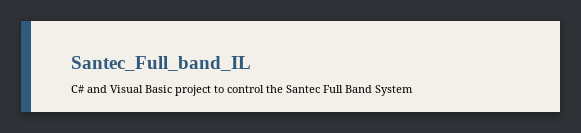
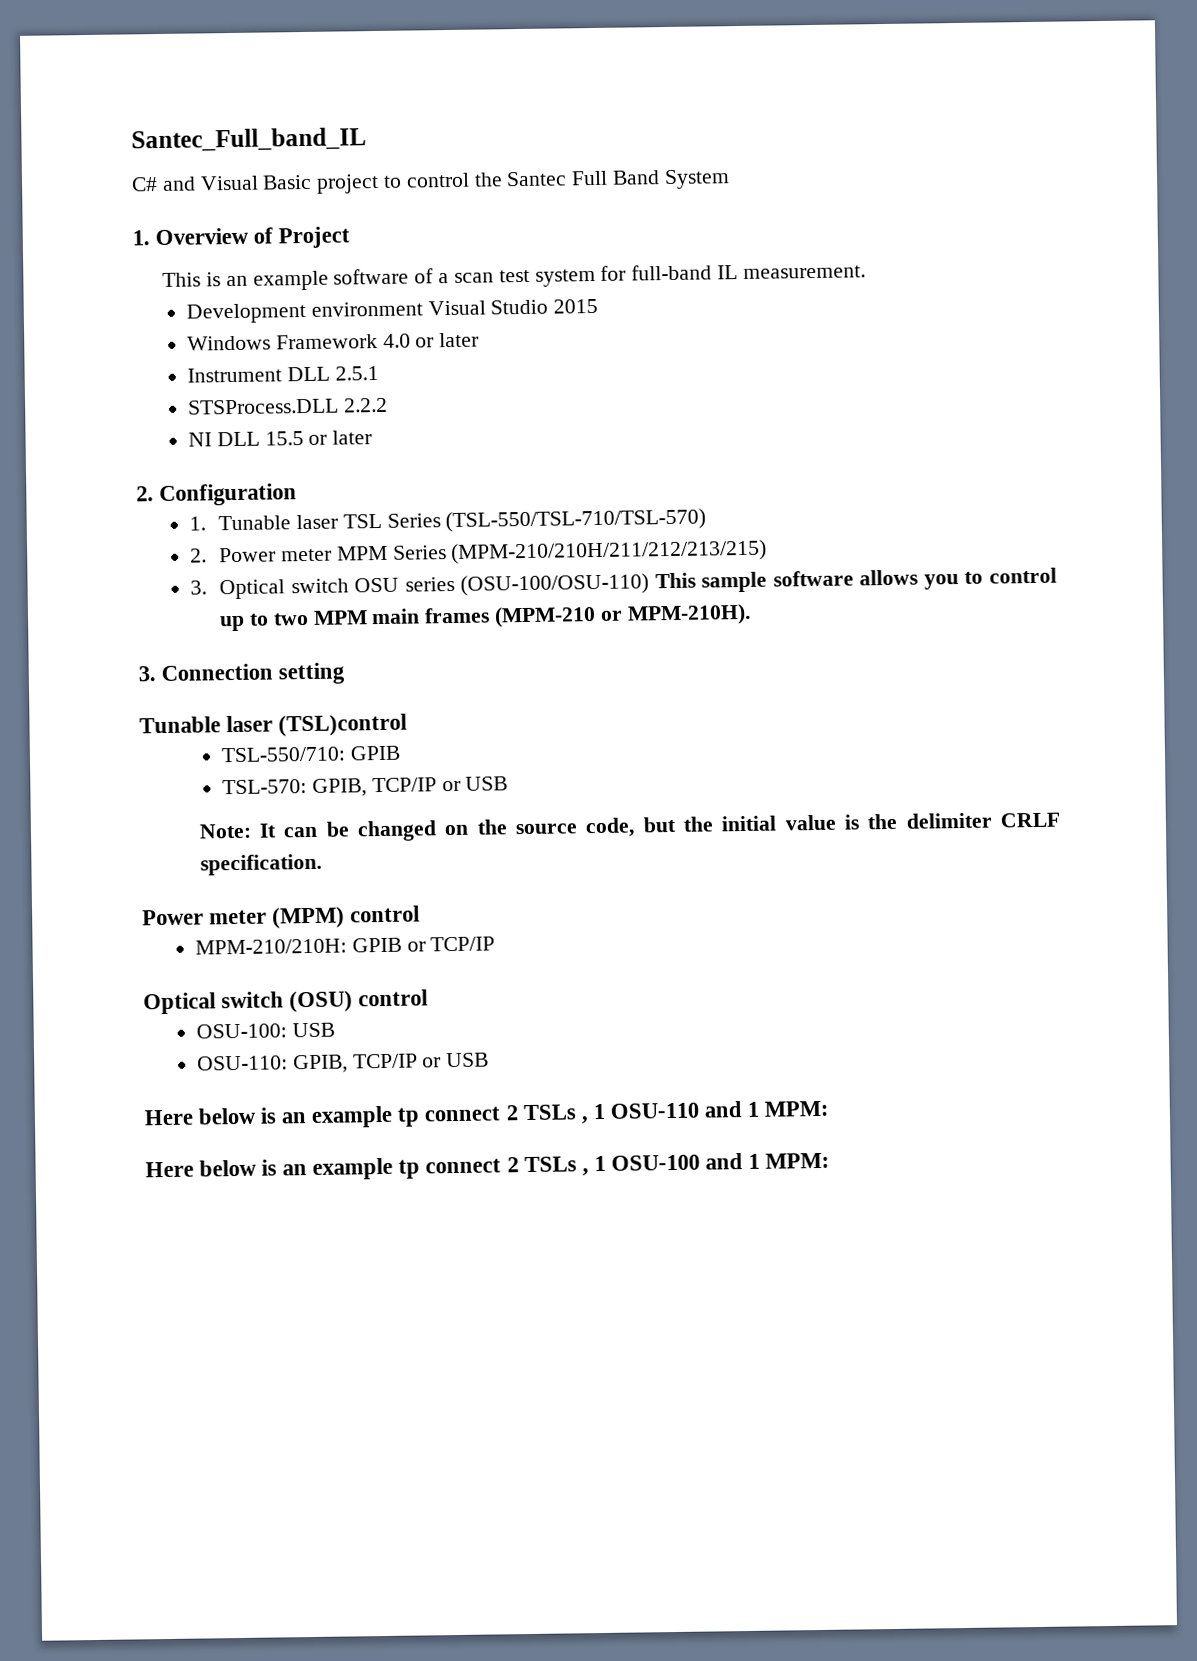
+ 1. Overview of Project
+ This is an example software of a scan test system for full-band IL measurement.
+ Development environment Visual Studio 2015
+ Windows Framework 4.0 or later
+ Instrument DLL 2.5.1
+ STSProcess.DLL 2.2.2
+ NI DLL 15.5 or later
+ 2. Configuration
+ 1. Tunable laser TSL Series (TSL-550/TSL-710/TSL-570)
+ 2. Power meter MPM Series (MPM-210/210H/211/212/213/215)
+ 3. Optical switch OSU series (OSU-100/OSU-110) This sample software allows you to control up to two MPM main frames (MPM-210 or MPM-210H).
+ 3. Connection setting
+ Tunable laser (TSL)control
+ TSL-550/710: GPIB
+ TSL-570: GPIB, TCP/IP or USB
+ Note: It can be changed on the source code, but the initial value is the delimiter CRLF specification.
+ Power meter (MPM) control
+ MPM-210/210H: GPIB or TCP/IP
+ Optical switch (OSU) control
+ OSU-100: USB
+ OSU-110: GPIB, TCP/IP or USB
+ Here below is an example tp connect 2 TSLs , 1 OSU-110 and 1 MPM:
+ Here below is an example tp connect 2 TSLs , 1 OSU-100 and 1 MPM:

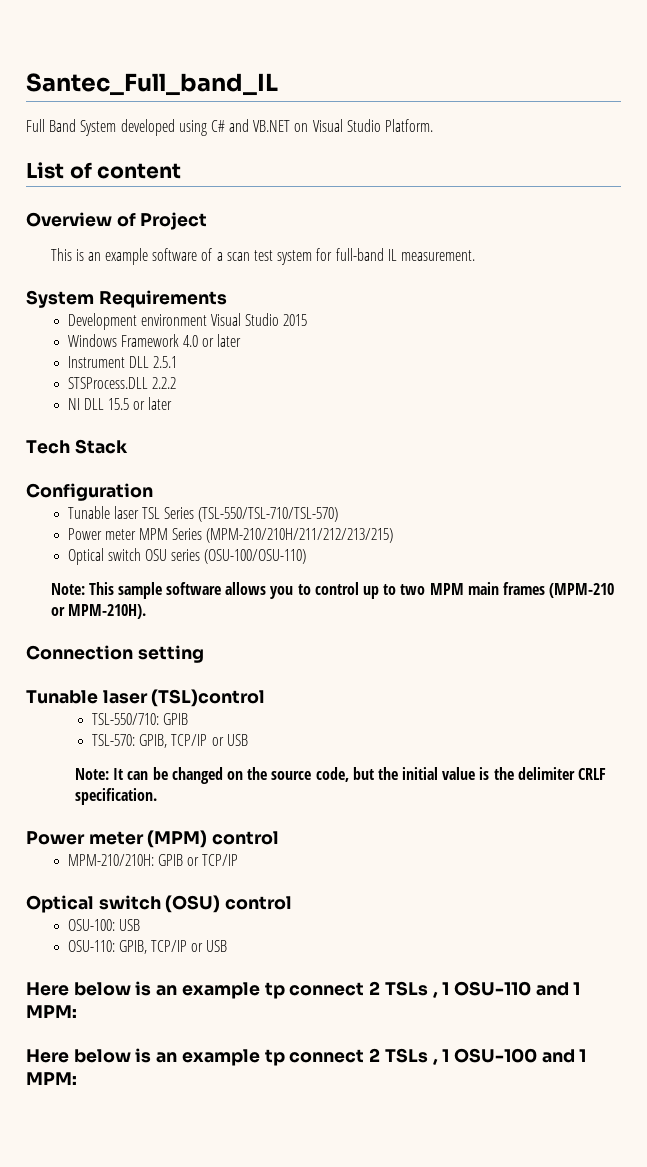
- C# and Visual Basic project to control the Santec Full Band System
- 1. Overview of Project
+ Full Band System developed using C# and VB.NET on Visual Studio Platform.
+ List of content
+ Overview of Project
+ System Requirements
- 2. Configuration
+ Tech Stack
+ Configuration
- 1. Tunable laser TSL Series (TSL-550/TSL-710/TSL-570)
+ Tunable laser TSL Series (TSL-550/TSL-710/TSL-570)
- 2. Power meter MPM Series (MPM-210/210H/211/212/213/215)
+ Power meter MPM Series (MPM-210/210H/211/212/213/215)
- 3. Optical switch OSU series (OSU-100/OSU-110) This sample software allows you to control up to two MPM main frames (MPM-210 or MPM-210H).
+ Optical switch OSU series (OSU-100/OSU-110)
+ Note: This sample software allows you to control up to two MPM main frames (MPM-210 or MPM-210H).
- 3. Connection setting
+ Connection setting

